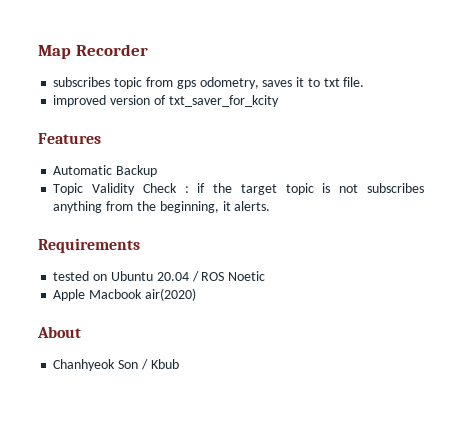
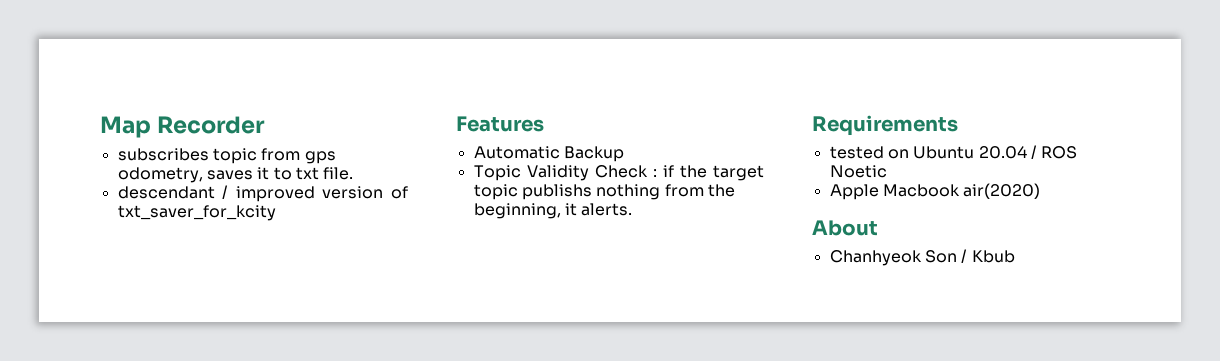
- improved version of txt_saver_for_kcity
+ descendant / improved version of txt_saver_for_kcity
- Topic Validity Check : if the target topic is not subscribes anything from the beginning, it alerts.
+ Topic Validity Check : if the target topic publishs nothing from the beginning, it alerts.

